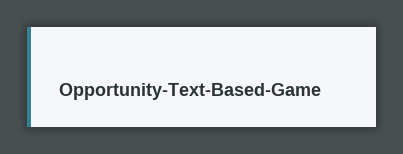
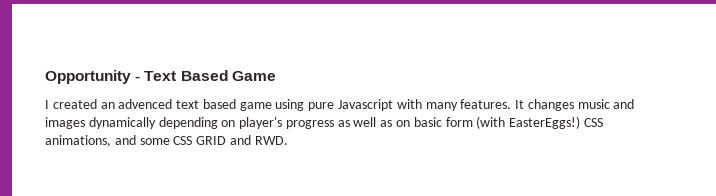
- Opportunity-Text-Based-Game
+ Opportunity - Text Based Game
+ I created an advenced text based game using pure Javascript with many features. It changes music and images dynamically depending on player's progress as well as on basic form (with EasterEggs!) CSS animations, and some CSS GRID and RWD.

